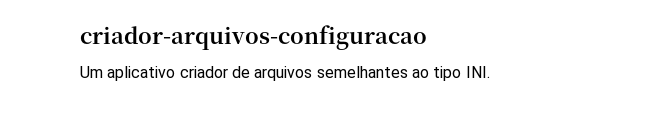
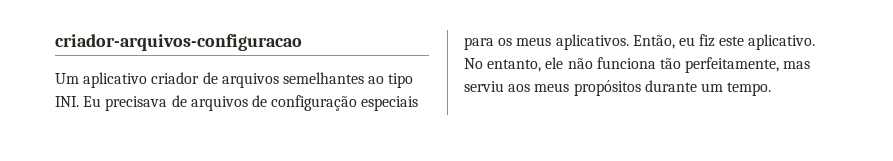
- Um aplicativo criador de arquivos semelhantes ao tipo INI.
+ Um aplicativo criador de arquivos semelhantes ao tipo INI. Eu precisava de arquivos de configuração especiais para os meus aplicativos. Então, eu fiz este aplicativo. No entanto, ele não funciona tão perfeitamente, mas serviu aos meus propósitos durante um tempo.

